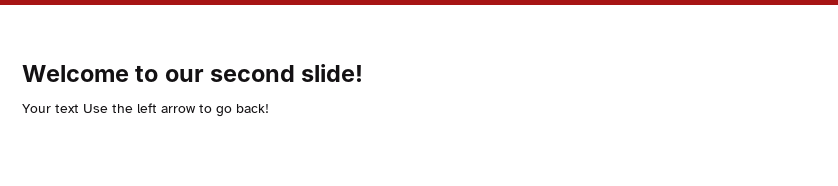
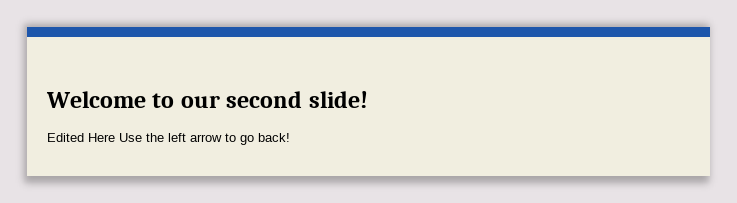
- Your text Use the left arrow to go back!
+ Edited Here Use the left arrow to go back!

